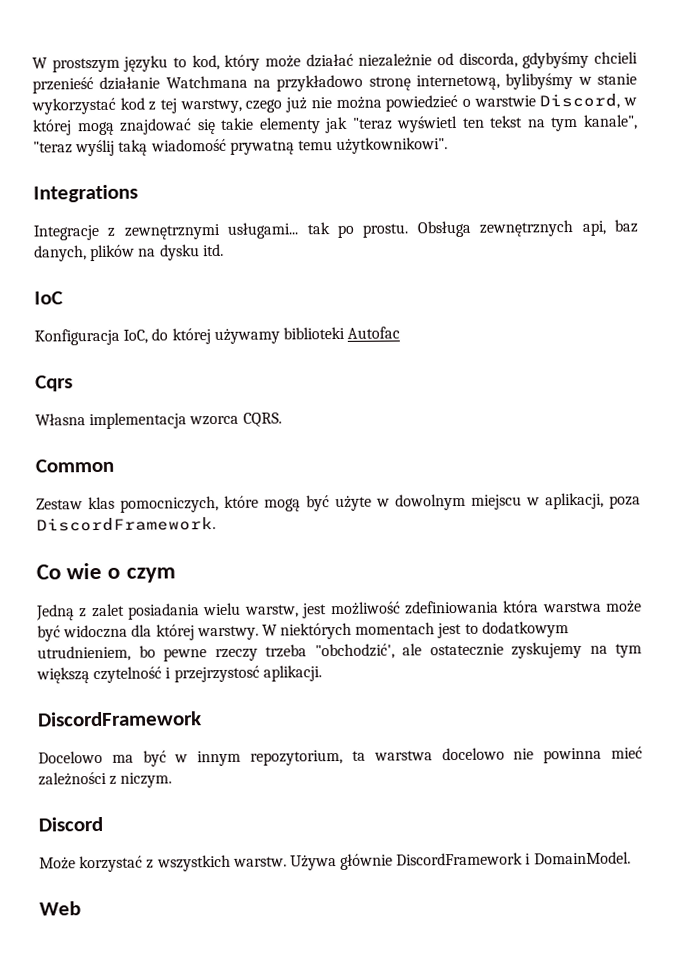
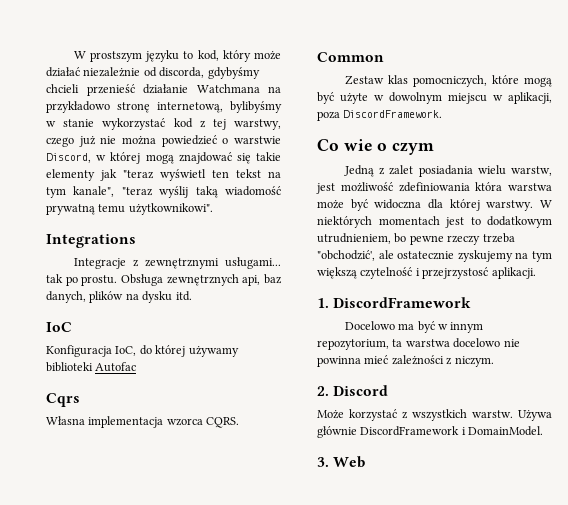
  W niektórych momentach jest to dodatkowym utrudnieniem, bo pewne rzeczy trzeba "obchodzić', ale ostatecznie zyskujemy na tym większą czytelność i przejrzystosć aplikacji.
- DiscordFramework
+ 1. DiscordFramework
- Discord
+ 2. Discord
- Web
+ 3. Web

